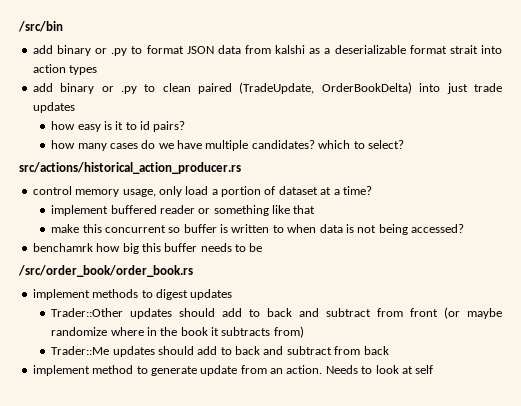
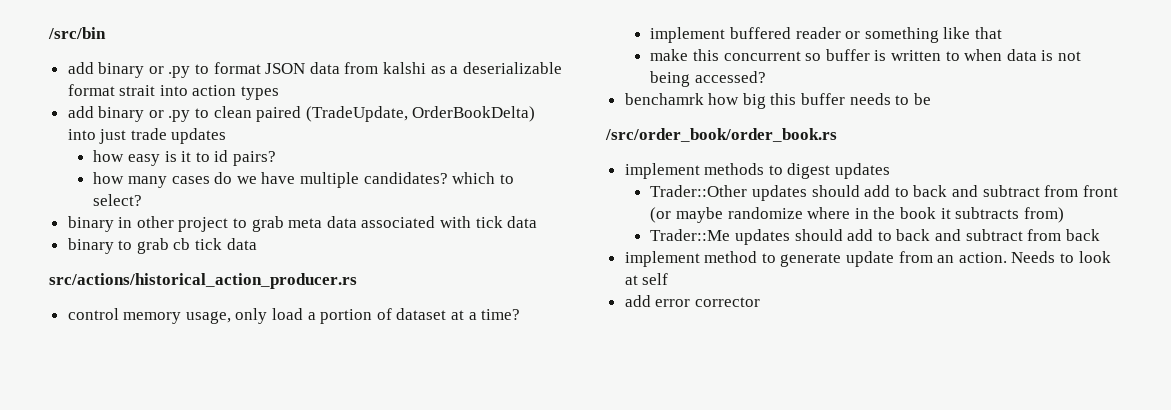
+ binary in other project to grab meta data associated with tick data
+ binary to grab cb tick data
+ add error corrector

